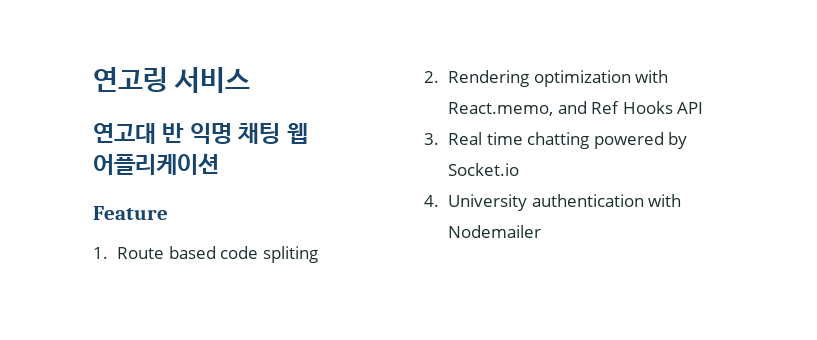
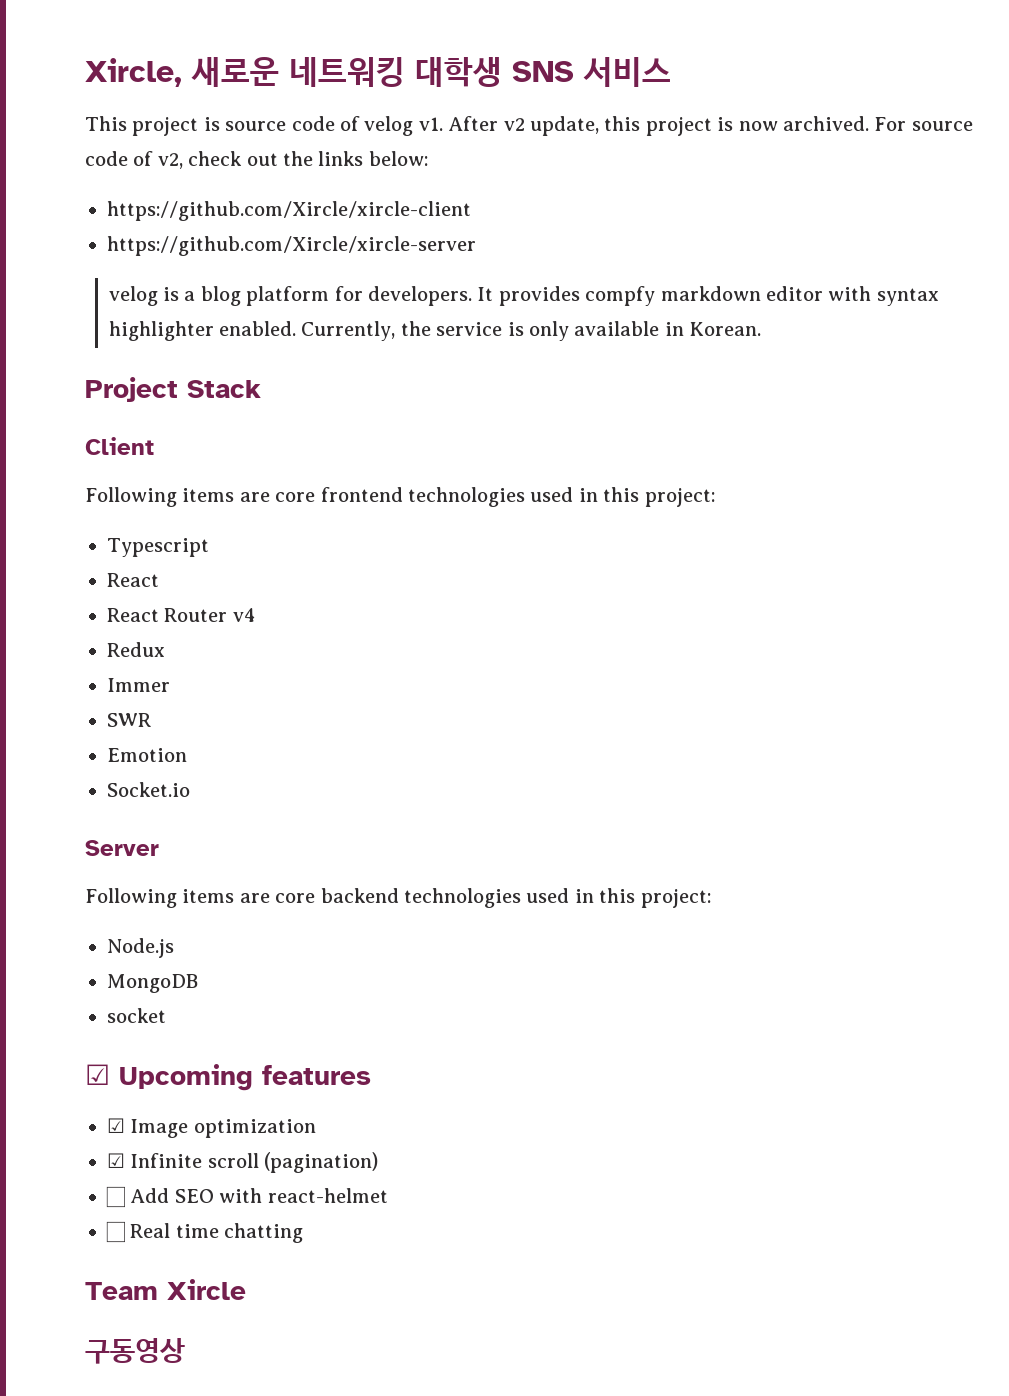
- 연고링 서비스
- 연고대 반 익명 채팅 웹 어플리케이션
- Feature
- 1. Route based code spliting
- 2. Rendering optimization with React.memo, and Ref Hooks API
- 3. Real time chatting powered by Socket.io
- 4. University authentication with Nodemailer
+ Xircle, 새로운 네트워킹 대학생 SNS 서비스
+ This project is source code of velog v1. After v2 update, this project is now archived. For source code of v2, check out the links below:
+ https://github.com/Xircle/xircle-client
+ https://github.com/Xircle/xircle-server
+ velog is a blog platform for developers. It provides compfy markdown editor with syntax highlighter enabled. Currently, the service is only available in Korean.
+ Project Stack
+ Client
+ Following items are core frontend technologies used in this project:
+ Typescript
+ React
+ React Router v4
+ Redux
+ Immer
+ SWR
+ Emotion
+ Socket.io
+ Server
+ Following items are core backend technologies used in this project:
+ Node.js
+ MongoDB
+ socket
+ ☑ Upcoming features
+ ☑ Image optimization
+ ☑ Infinite scroll (pagination)
+ ☐ Add SEO with react-helmet
+ ☐ Real time chatting
+ Team Xircle
+ 구동영상

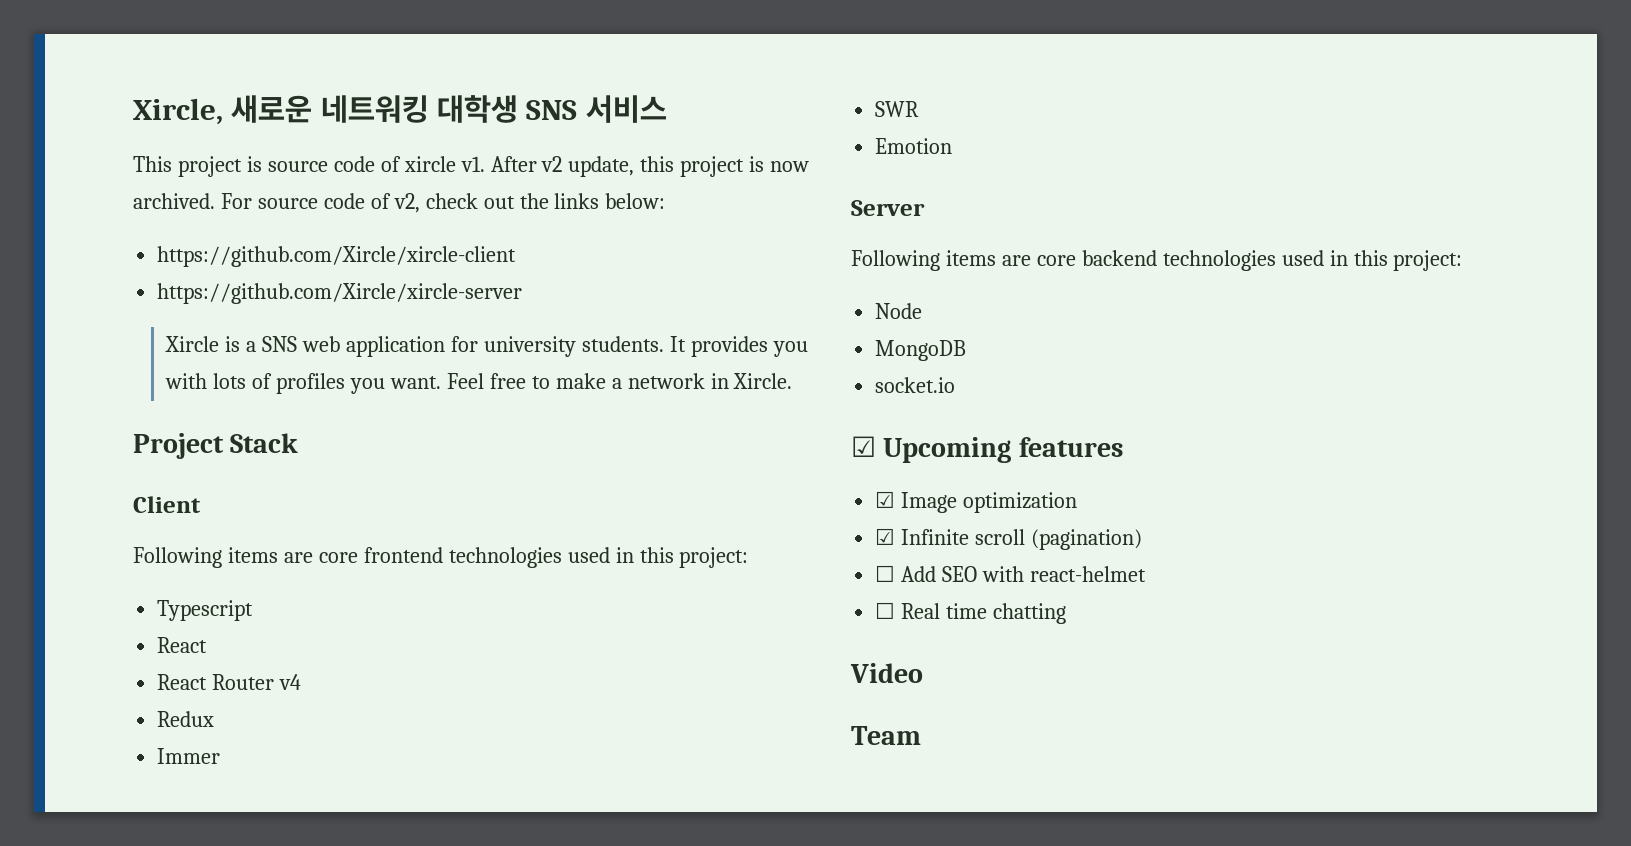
- This project is source code of velog v1.
+ This project is source code of xircle v1.
- velog is a blog platform for developers. It provides compfy markdown editor with syntax highlighter enabled. Currently, the service is only available in Korean.
+ Xircle is a SNS web application for university students. It provides you with lots of profiles you want. Feel free to make a network in Xircle.
- Socket.io
- Node.js
+ Node
- socket
+ socket.io
+ Video
- Team Xircle
- 구동영상
+ Team

